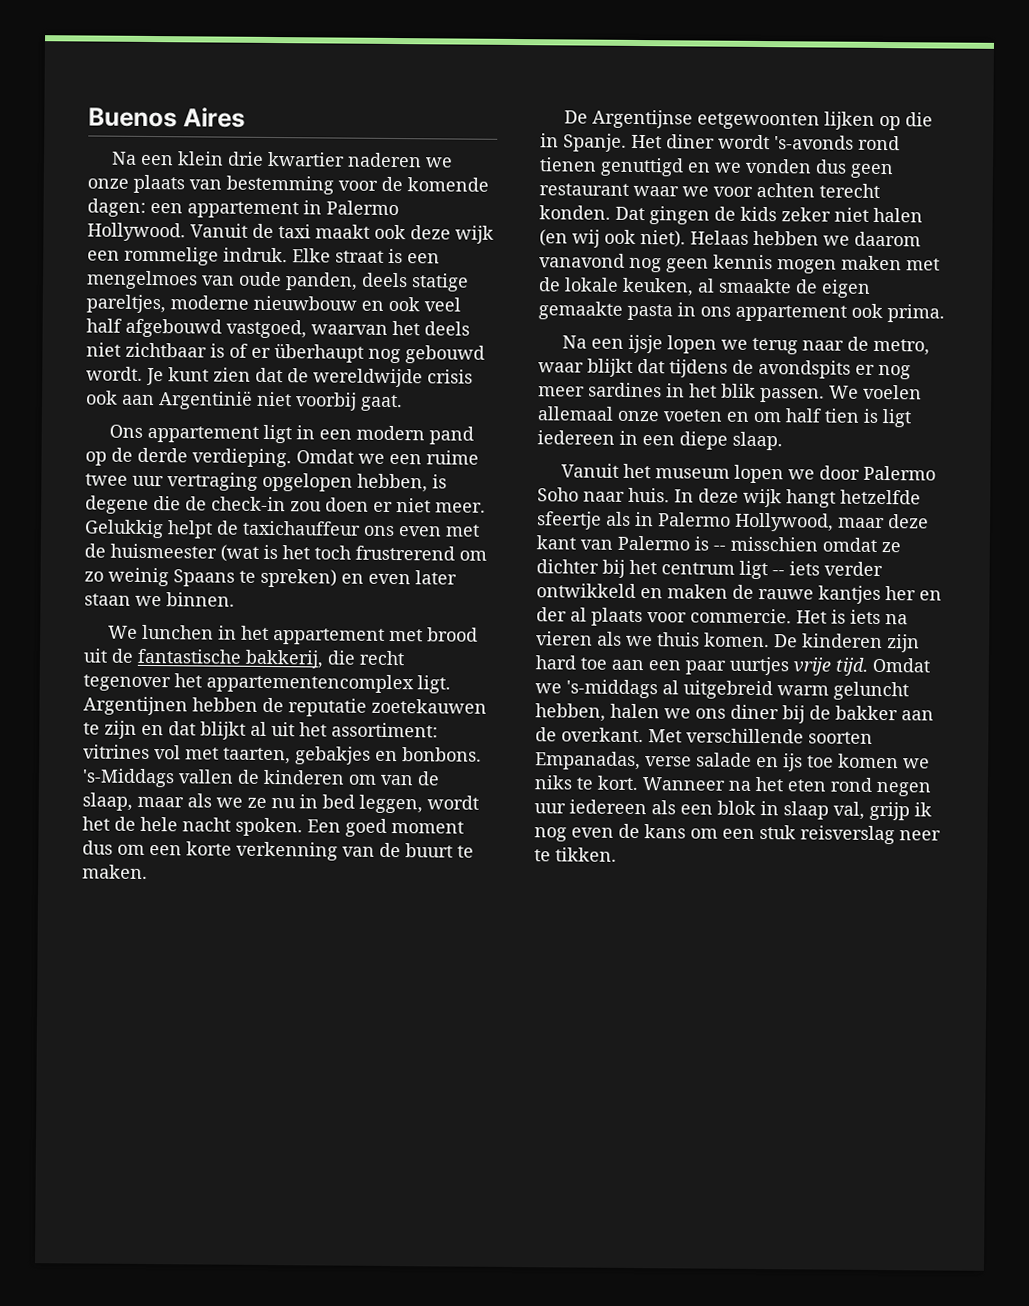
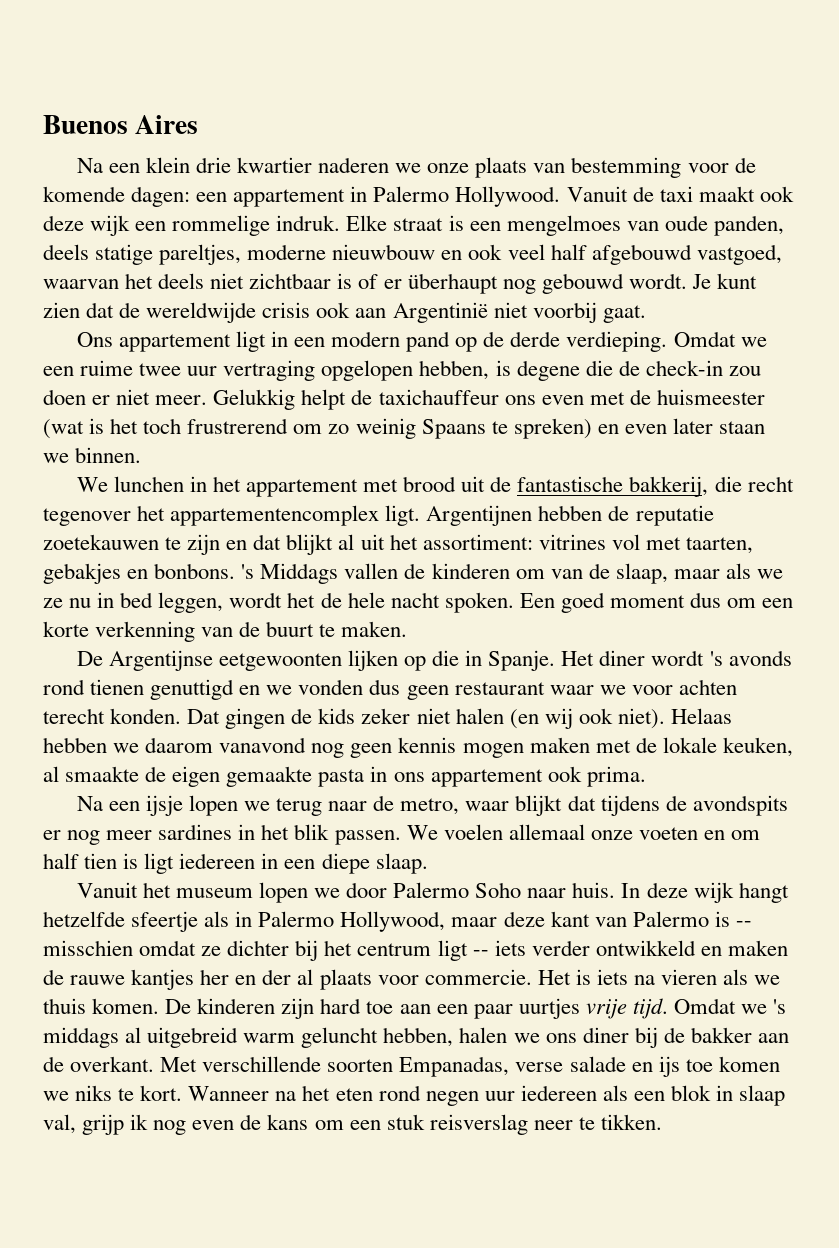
- 's-Middags vallen de kinderen om van de slaap, maar als we ze nu in bed leggen, wordt het de hele nacht spoken.
+ 's Middags vallen de kinderen om van de slaap, maar als we ze nu in bed leggen, wordt het de hele nacht spoken.
- Het diner wordt 's-avonds rond tienen genuttigd en we vonden dus geen restaurant waar we voor achten terecht konden.
+ Het diner wordt 's avonds rond tienen genuttigd en we vonden dus geen restaurant waar we voor achten terecht konden.
- Omdat we 's-middags al uitgebreid warm geluncht hebben, halen we ons diner bij de bakker aan de overkant.
+ Omdat we 's middags al uitgebreid warm geluncht hebben, halen we ons diner bij de bakker aan de overkant.

